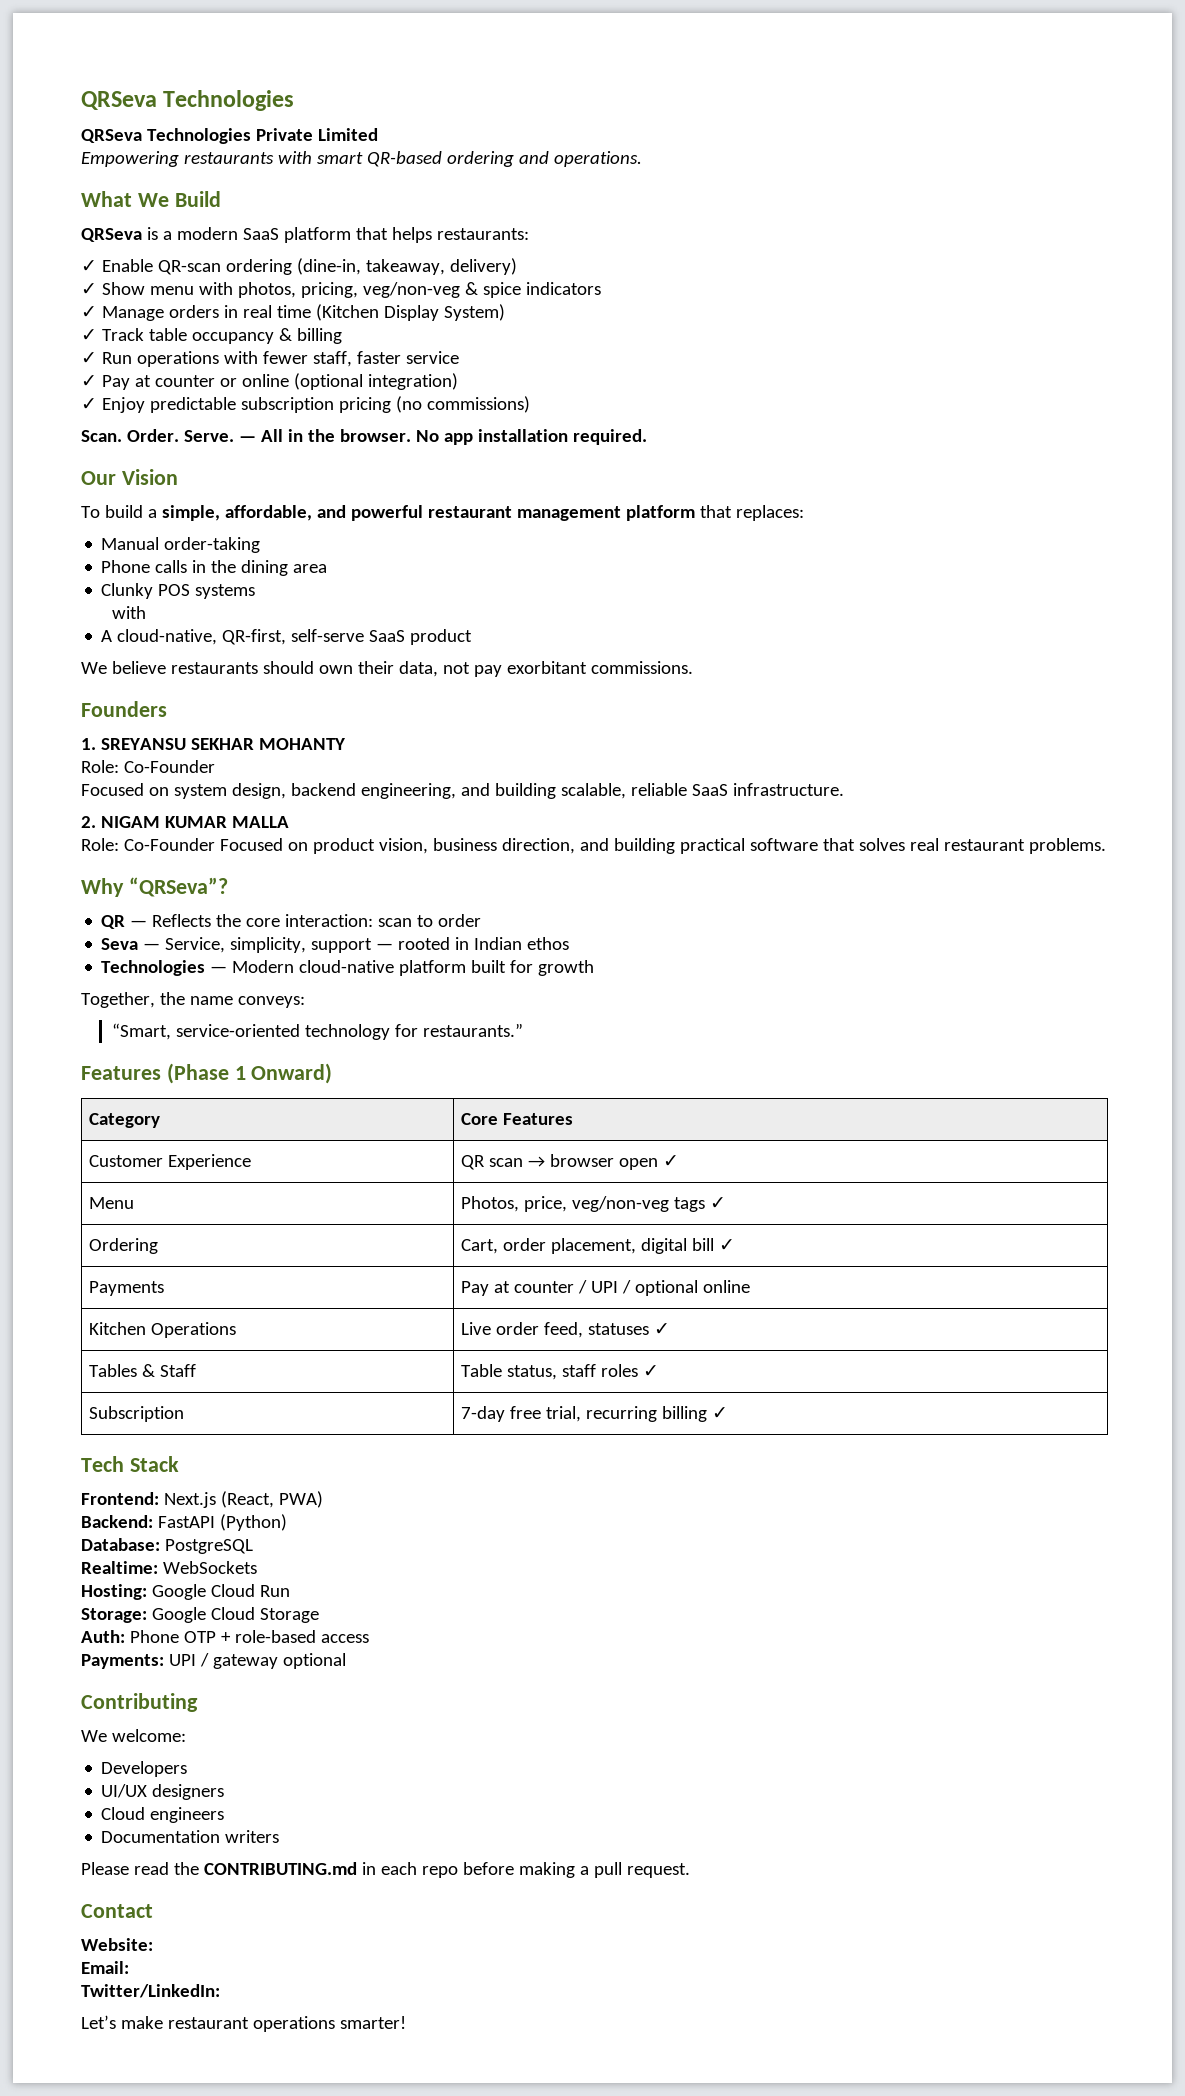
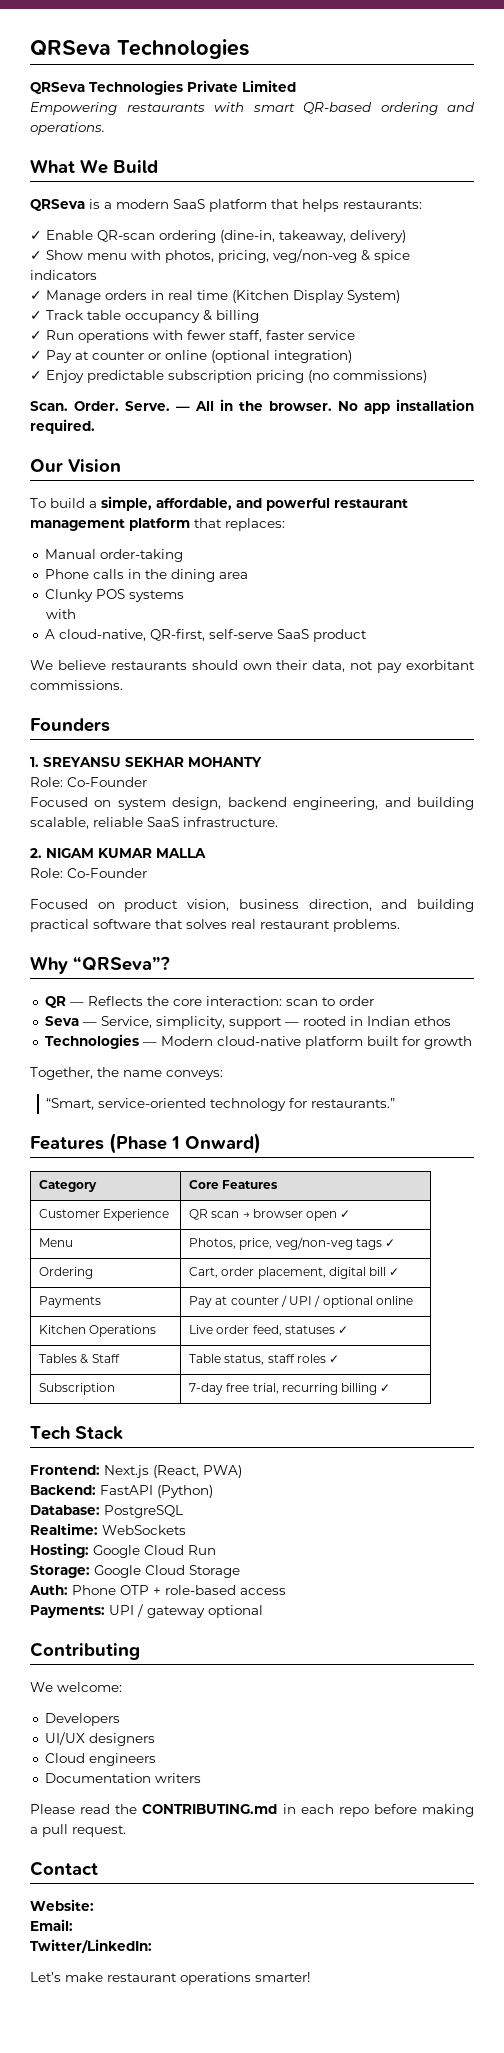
  2. NIGAM KUMAR MALLA
- Role: Co-Founder Focused on product vision, business direction, and building practical software that solves real restaurant problems.
+ Role: Co-Founder
+ Focused on product vision, business direction, and building practical software that solves real restaurant problems.

